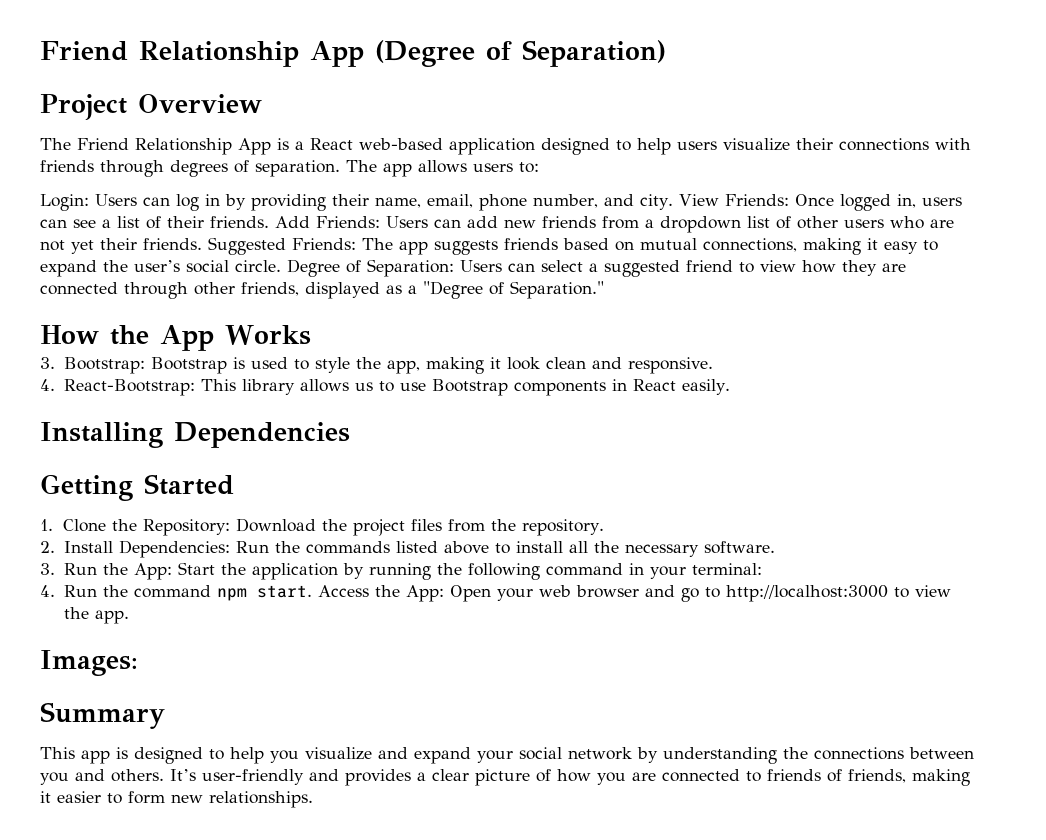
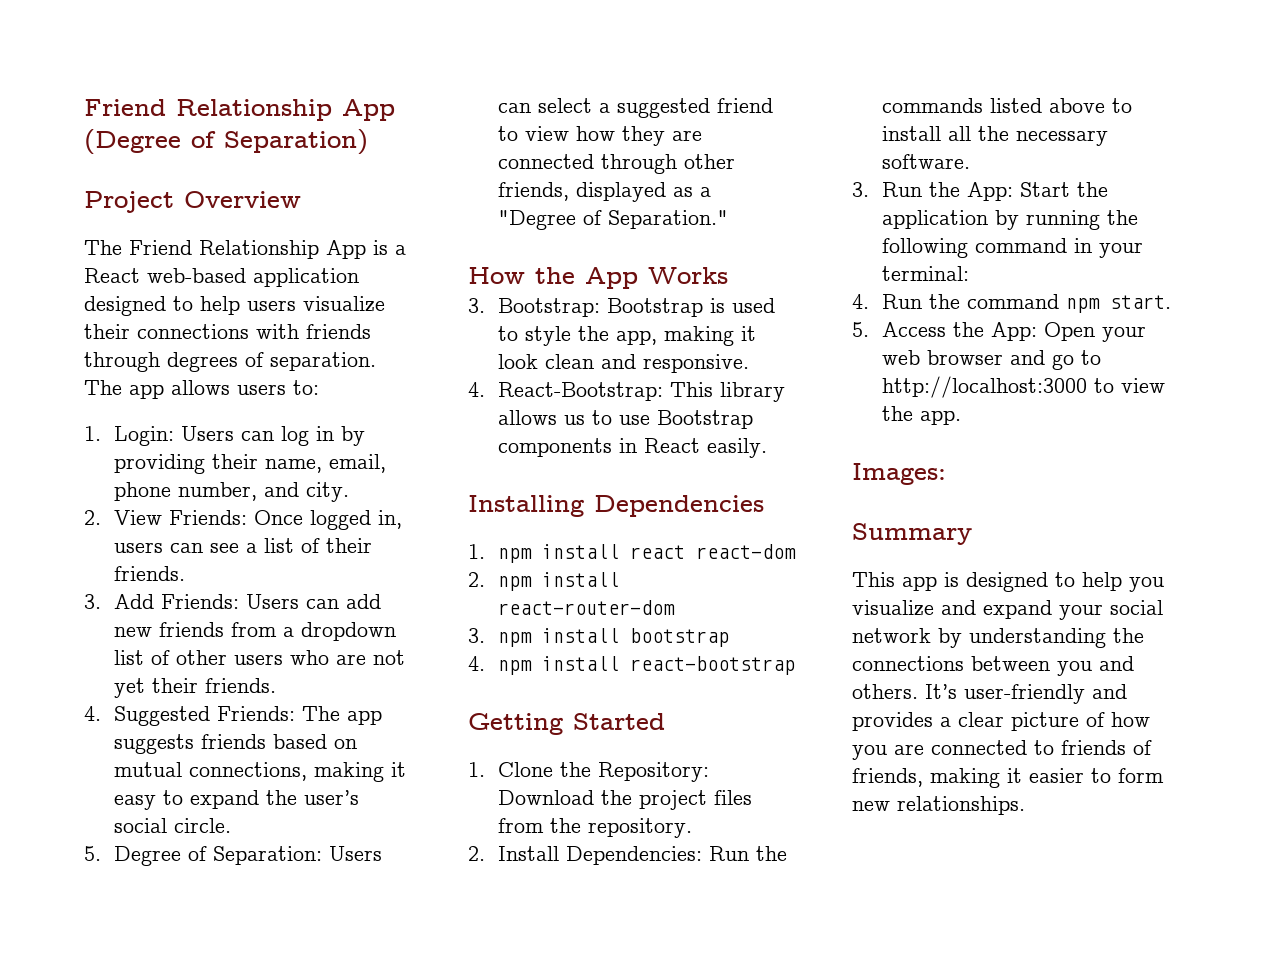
- Login:
+ 1. Login:
- Users can log in by providing their name, email, phone number, and city. View Friends:
+ Users can log in by providing their name, email, phone number, and city.
+ 2. View Friends:
- Once logged in, users can see a list of their friends. Add Friends:
+ Once logged in, users can see a list of their friends.
+ 3. Add Friends:
- Users can add new friends from a dropdown list of other users who are not yet their friends. Suggested Friends:
+ Users can add new friends from a dropdown list of other users who are not yet their friends.
+ 4. Suggested Friends:
- The app suggests friends based on mutual connections, making it easy to expand the user’s social circle. Degree of Separation:
+ The app suggests friends based on mutual connections, making it easy to expand the user’s social circle.
+ 5. Degree of Separation:
+ 1. npm install react react-dom
+ 2. npm install react-router-dom
+ 3. npm install bootstrap
+ 4. npm install react-bootstrap
- 4. Run the command npm start. Access the App: Open your web browser and go to http://localhost:3000 to view the app.
+ 4. Run the command npm start.
+ 5. Access the App: Open your web browser and go to http://localhost:3000 to view the app.

